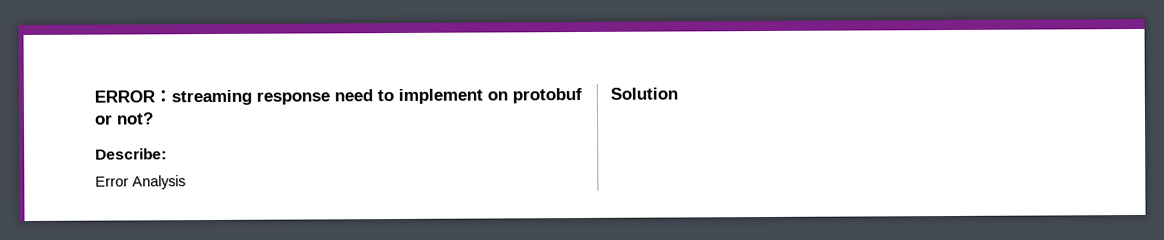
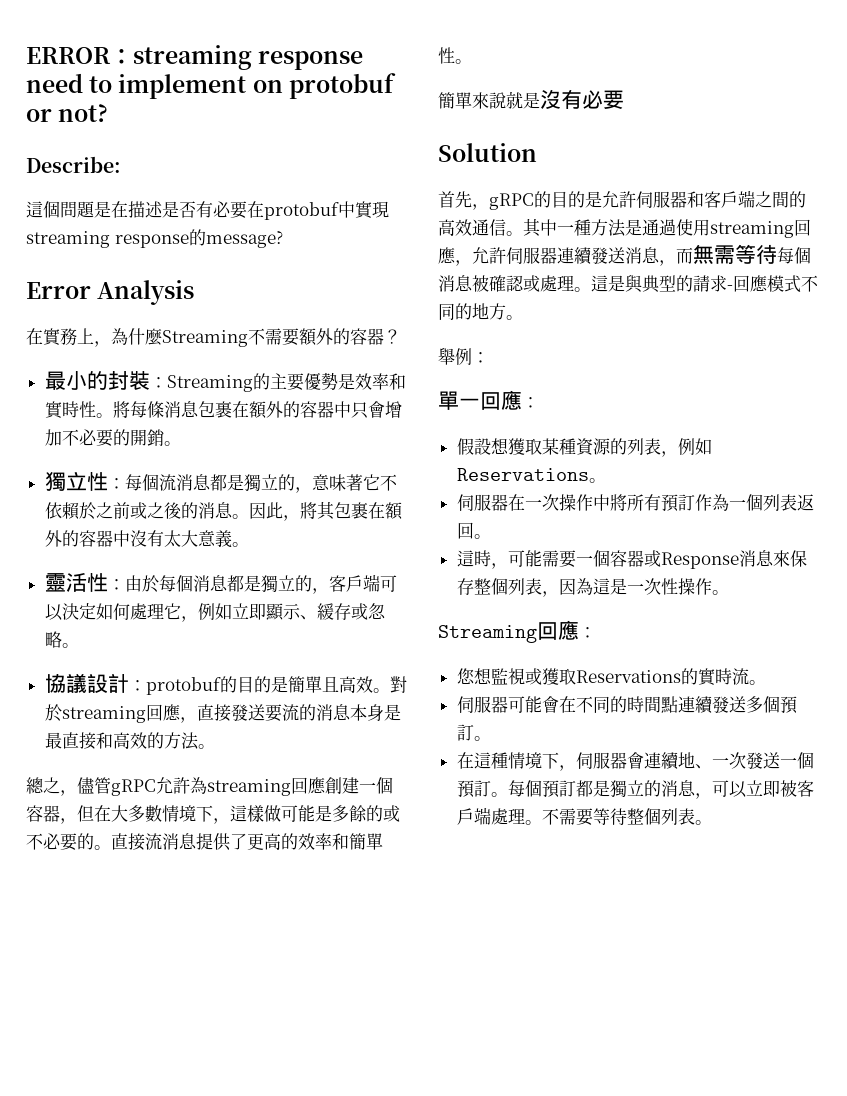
+ 這個問題是在描述是否有必要在protobuf中實現streaming response的message?
  Error Analysis
+ 在實務上，為什麼Streaming不需要額外的容器？
+ 最小的封裝：Streaming的主要優勢是效率和實時性。將每條消息包裹在額外的容器中只會增加不必要的開銷。
+ 獨立性：每個流消息都是獨立的，意味著它不依賴於之前或之後的消息。因此，將其包裹在額外的容器中沒有太大意義。
+ 靈活性：由於每個消息都是獨立的，客戶端可以決定如何處理它，例如立即顯示、緩存或忽略。
+ 協議設計：protobuf的目的是簡單且高效。對於streaming回應，直接發送要流的消息本身是最直接和高效的方法。
+ 總之，儘管gRPC允許為streaming回應創建一個容器，但在大多數情境下，這樣做可能是多餘的或不必要的。直接流消息提供了更高的效率和簡單性。
+ 簡單來說就是沒有必要
  Solution
+ 首先，gRPC的目的是允許伺服器和客戶端之間的高效通信。其中一種方法是通過使用streaming回應，允許伺服器連續發送消息，而無需等待每個消息被確認或處理。這是與典型的請求-回應模式不同的地方。
+ 舉例：
+ 單一回應：
+ 假設想獲取某種資源的列表，例如Reservations。
+ 伺服器在一次操作中將所有預訂作為一個列表返回。
+ 這時，可能需要一個容器或Response消息來保存整個列表，因為這是一次性操作。
+ Streaming回應：
+ 您想監視或獲取Reservations的實時流。
+ 伺服器可能會在不同的時間點連續發送多個預訂。
+ 在這種情境下，伺服器會連續地、一次發送一個預訂。每個預訂都是獨立的消息，可以立即被客戶端處理。不需要等待整個列表。

